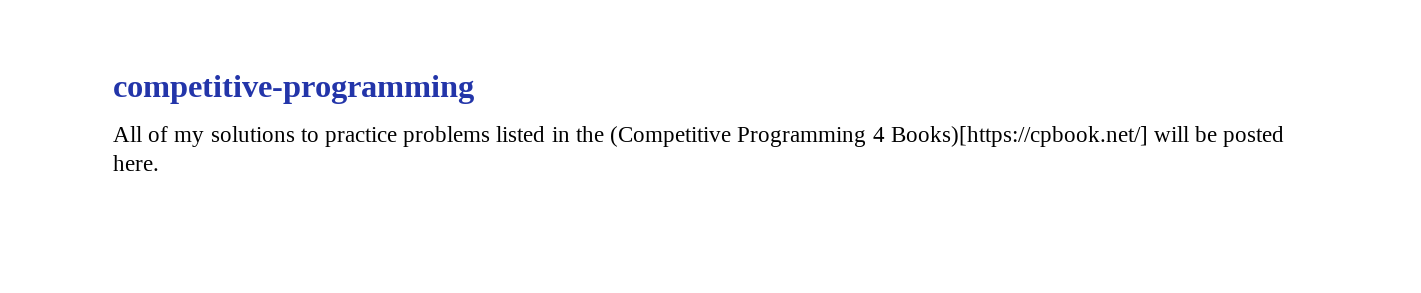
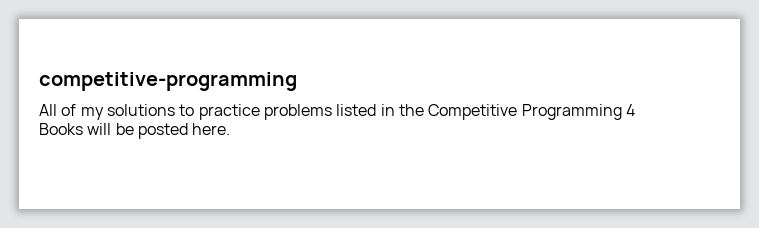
- All of my solutions to practice problems listed in the (Competitive Programming 4 Books)[https://cpbook.net/] will be posted here.
+ All of my solutions to practice problems listed in the Competitive Programming 4 Books will be posted here.

